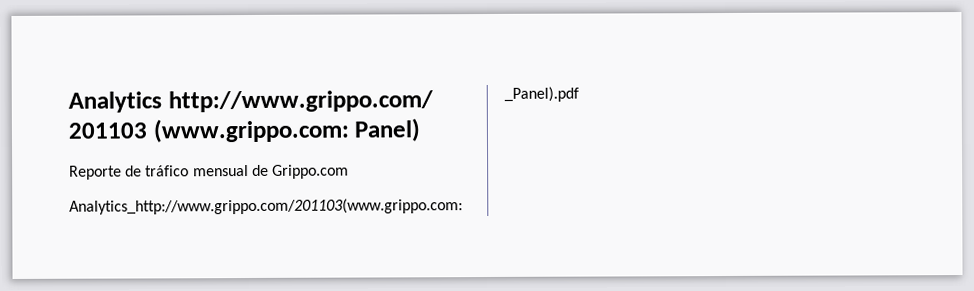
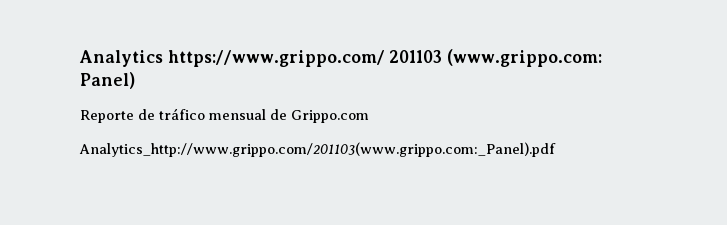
- Analytics http://www.grippo.com/ 201103 (www.grippo.com: Panel)
+ Analytics https://www.grippo.com/ 201103 (www.grippo.com: Panel)

